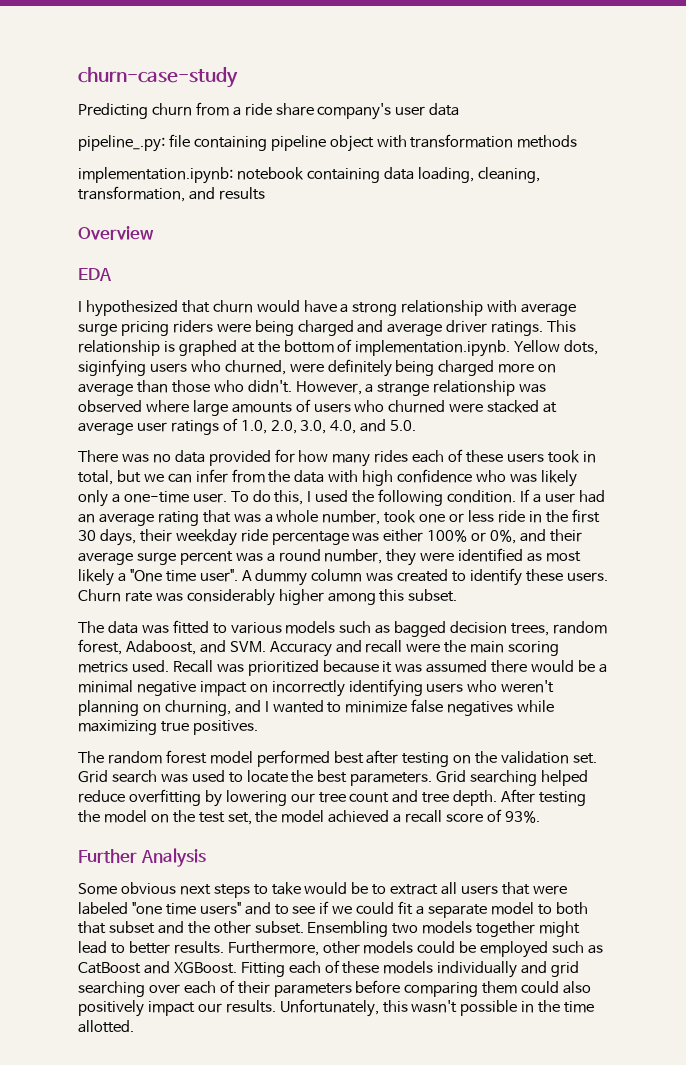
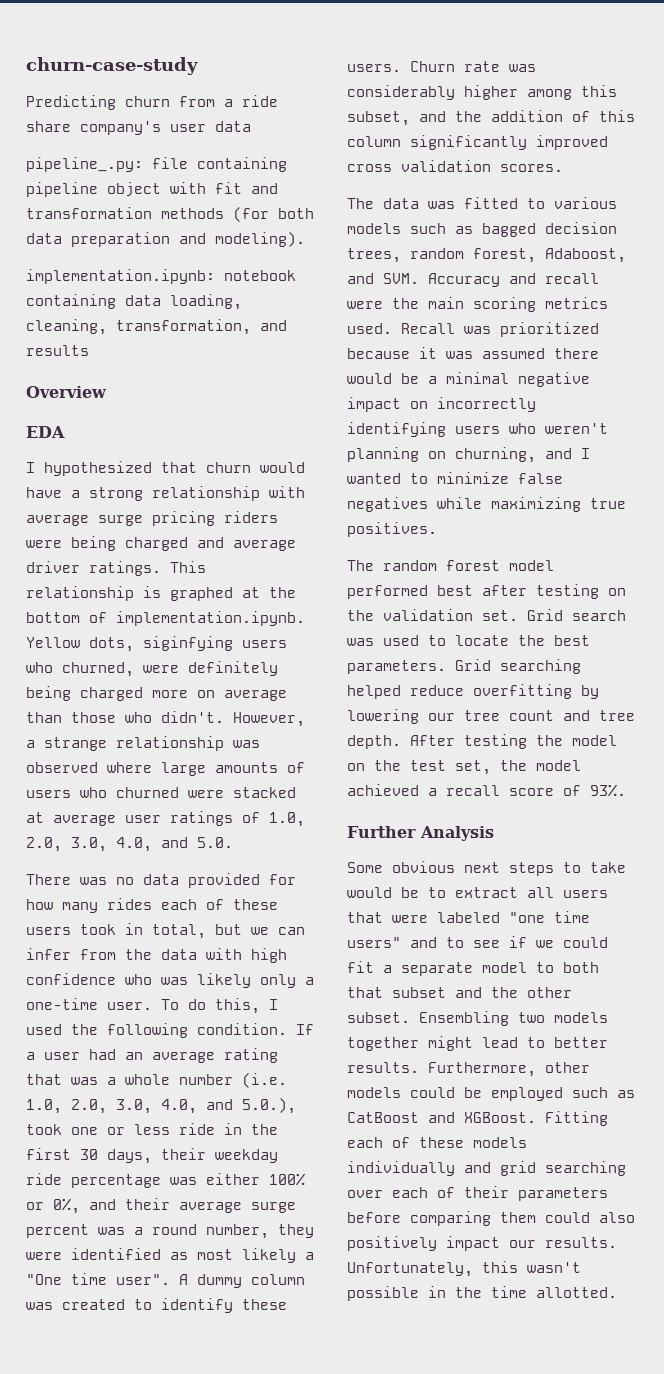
- pipeline_.py: file containing pipeline object with transformation methods
+ pipeline_.py: file containing pipeline object with fit and transformation methods (for both data preparation and modeling).
- If a user had an average rating that was a whole number, took one or less ride in the first 30 days, their weekday ride percentage was either 100% or 0%, and their average surge percent was a round number, they were identified as most likely a "One time user".
+ If a user had an average rating that was a whole number (i.e. 1.0, 2.0, 3.0, 4.0, and 5.0.), took one or less ride in the first 30 days, their weekday ride percentage was either 100% or 0%, and their average surge percent was a round number, they were identified as most likely a "One time user".
- Churn rate was considerably higher among this subset.
+ Churn rate was considerably higher among this subset, and the addition of this column significantly improved cross validation scores.

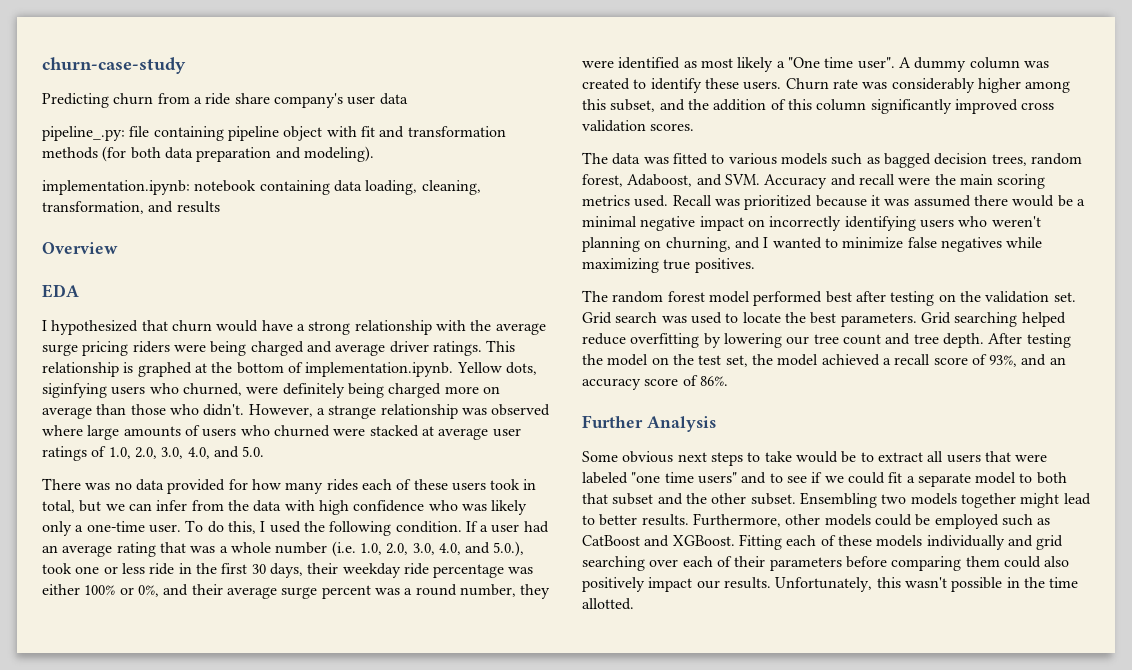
- I hypothesized that churn would have a strong relationship with average surge pricing riders were being charged and average driver ratings.
+ I hypothesized that churn would have a strong relationship with the average surge pricing riders were being charged and average driver ratings.
- After testing the model on the test set, the model achieved a recall score of 93%.
+ After testing the model on the test set, the model achieved a recall score of 93%, and an accuracy score of 86%.

